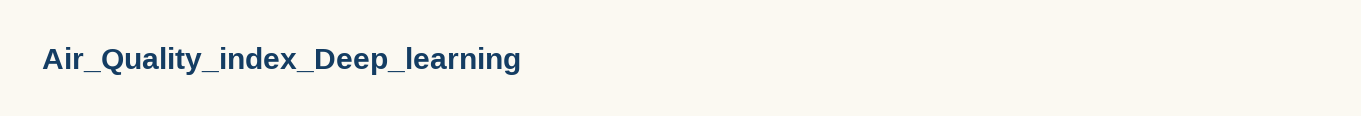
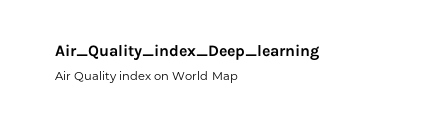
+ Air Quality index on World Map

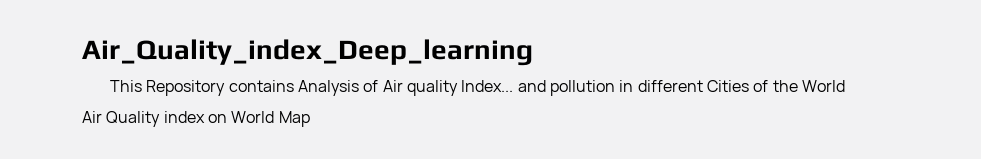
+ This Repository contains Analysis of Air quality Index... and pollution in different Cities of the World

